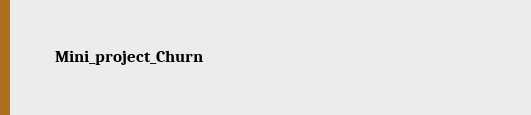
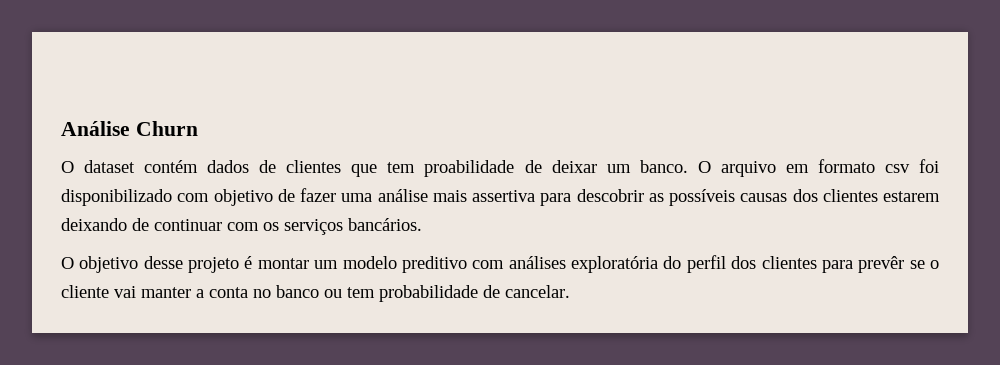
- Mini_project_Churn
+ Análise Churn
+ O dataset contém dados de clientes que tem proabilidade de deixar um banco. O arquivo em formato csv foi disponibilizado com objetivo de fazer uma análise mais assertiva para descobrir as possíveis causas dos clientes estarem deixando de continuar com os serviços bancários.
+ O objetivo desse projeto é montar um modelo preditivo com análises exploratória do perfil dos clientes para prevêr se o cliente vai manter a conta no banco ou tem probabilidade de cancelar.

